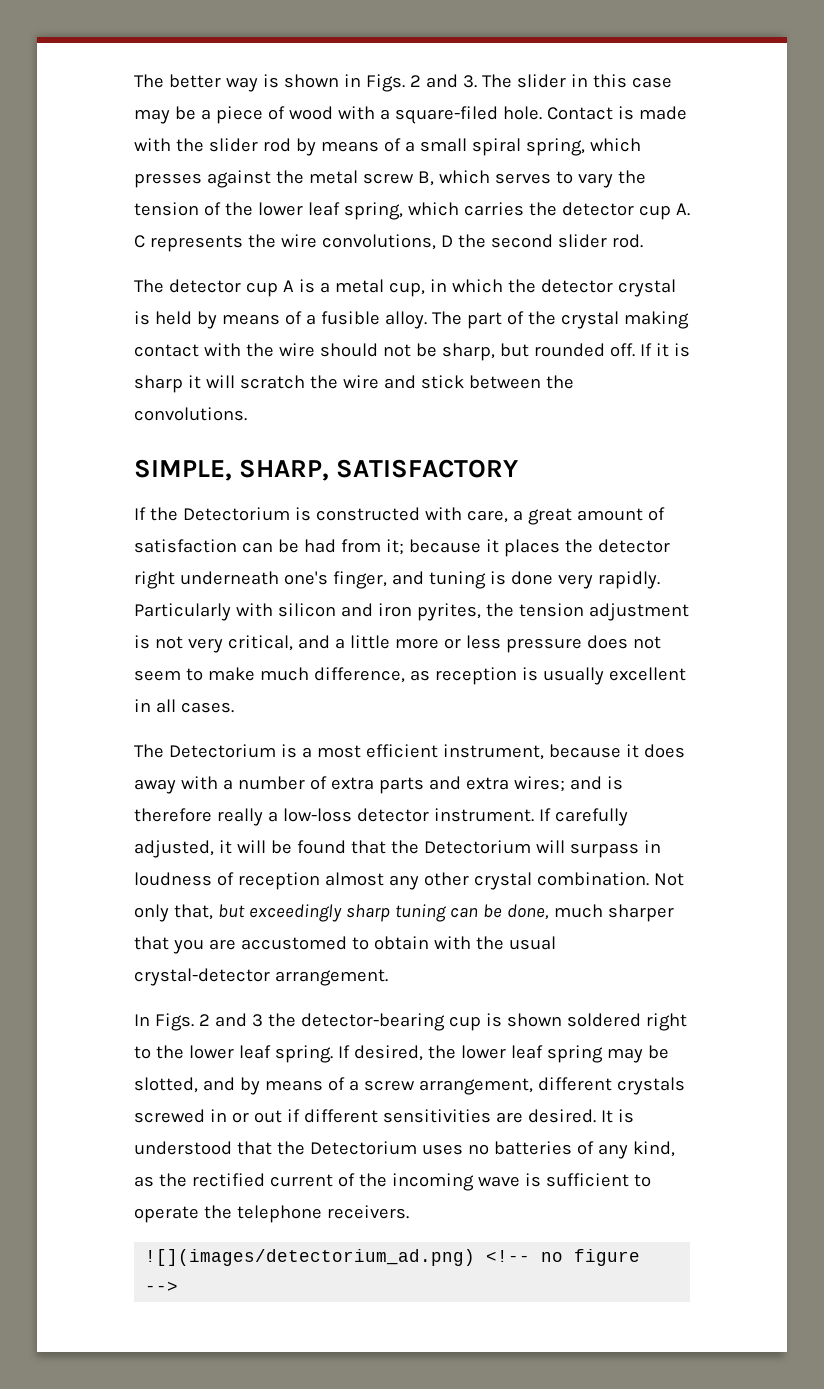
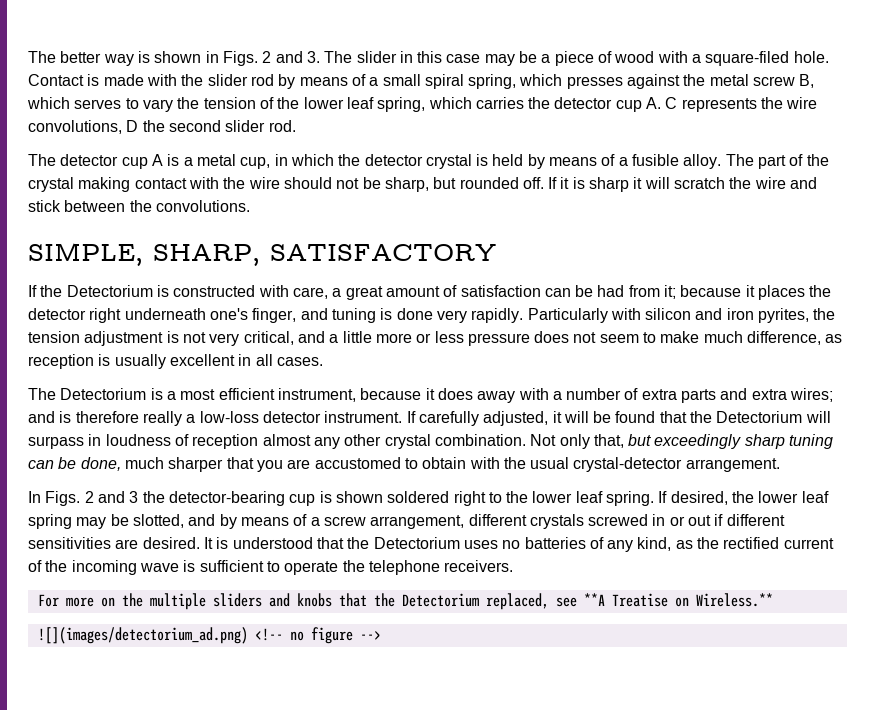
+ For more on the multiple sliders and knobs that the Detectorium replaced, see **A Treatise on Wireless.**

